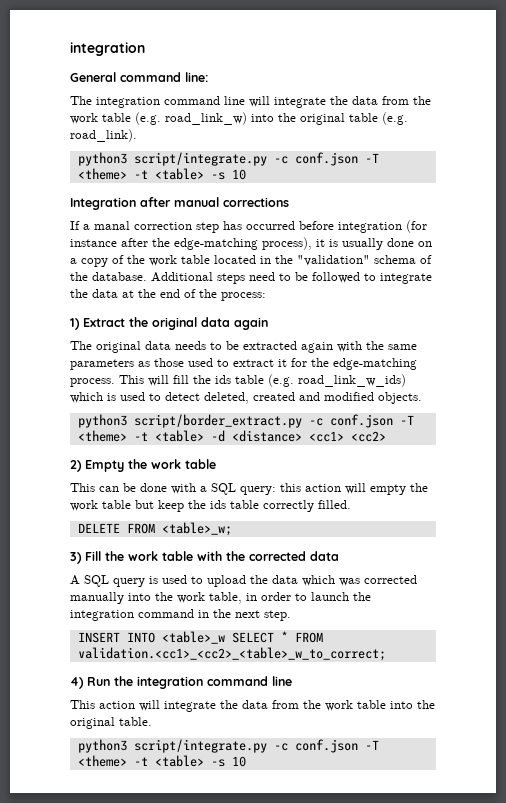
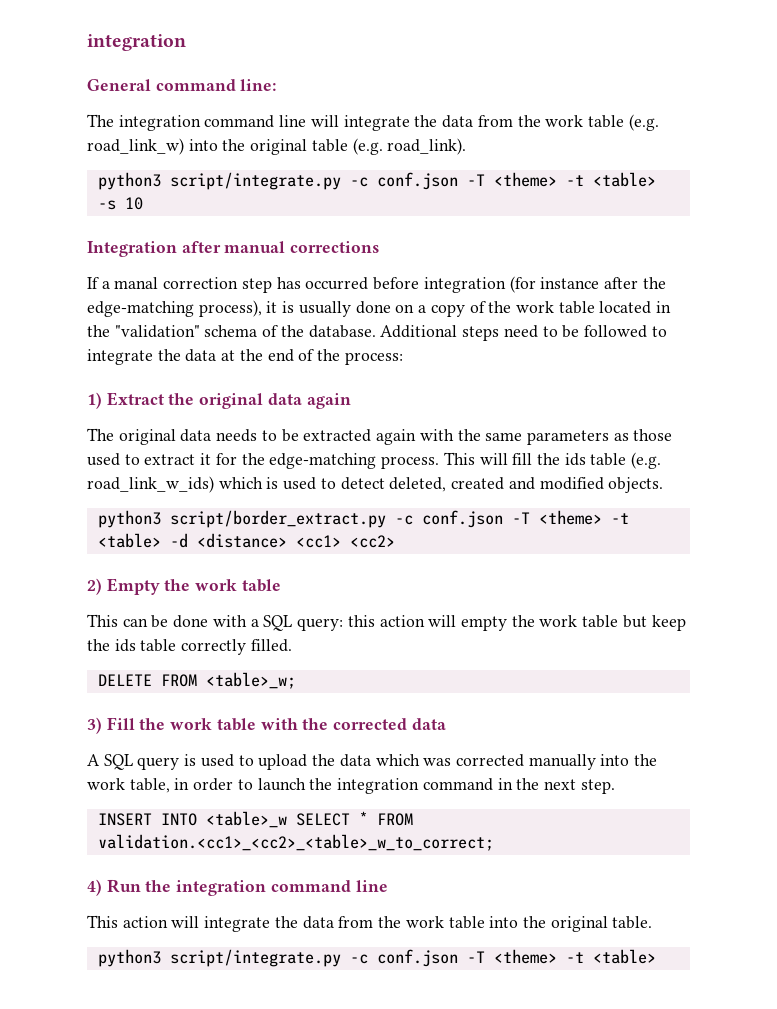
  This action will integrate the data from the work table into the original table.
- python3 script/integrate.py -c conf.json -T <theme> -t <table> -s 10
+ python3 script/integrate.py -c conf.json -T <theme> -t <table>

